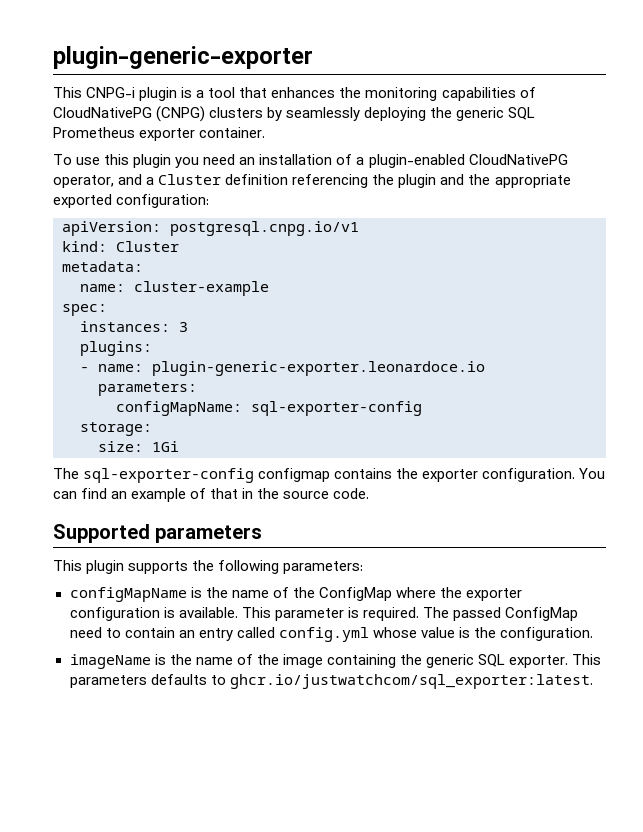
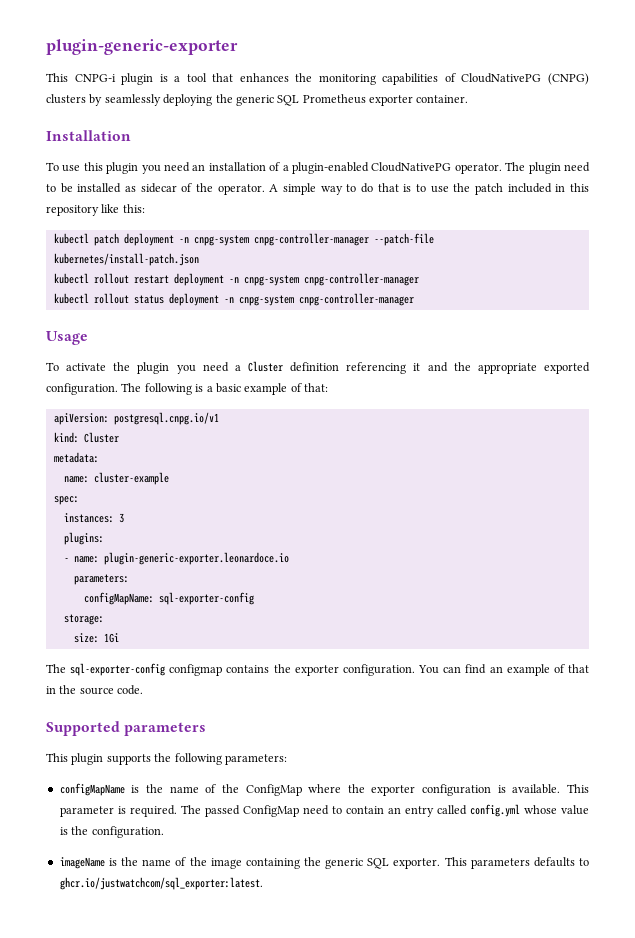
+ Installation
- To use this plugin you need an installation of a plugin-enabled CloudNativePG operator, and a Cluster definition referencing the plugin and the appropriate exported configuration:
+ To use this plugin you need an installation of a plugin-enabled CloudNativePG operator. The plugin need to be installed as sidecar of the operator. A simple way to do that is to use the patch included in this repository like this:
+ kubectl patch deployment -n cnpg-system cnpg-controller-manager --patch-file kubernetes/install-patch.json
+ kubectl rollout restart deployment -n cnpg-system cnpg-controller-manager
+ kubectl rollout status deployment -n cnpg-system cnpg-controller-manager
+ Usage
+ To activate the plugin you need a Cluster definition referencing it and the appropriate exported configuration. The following is a basic example of that:

